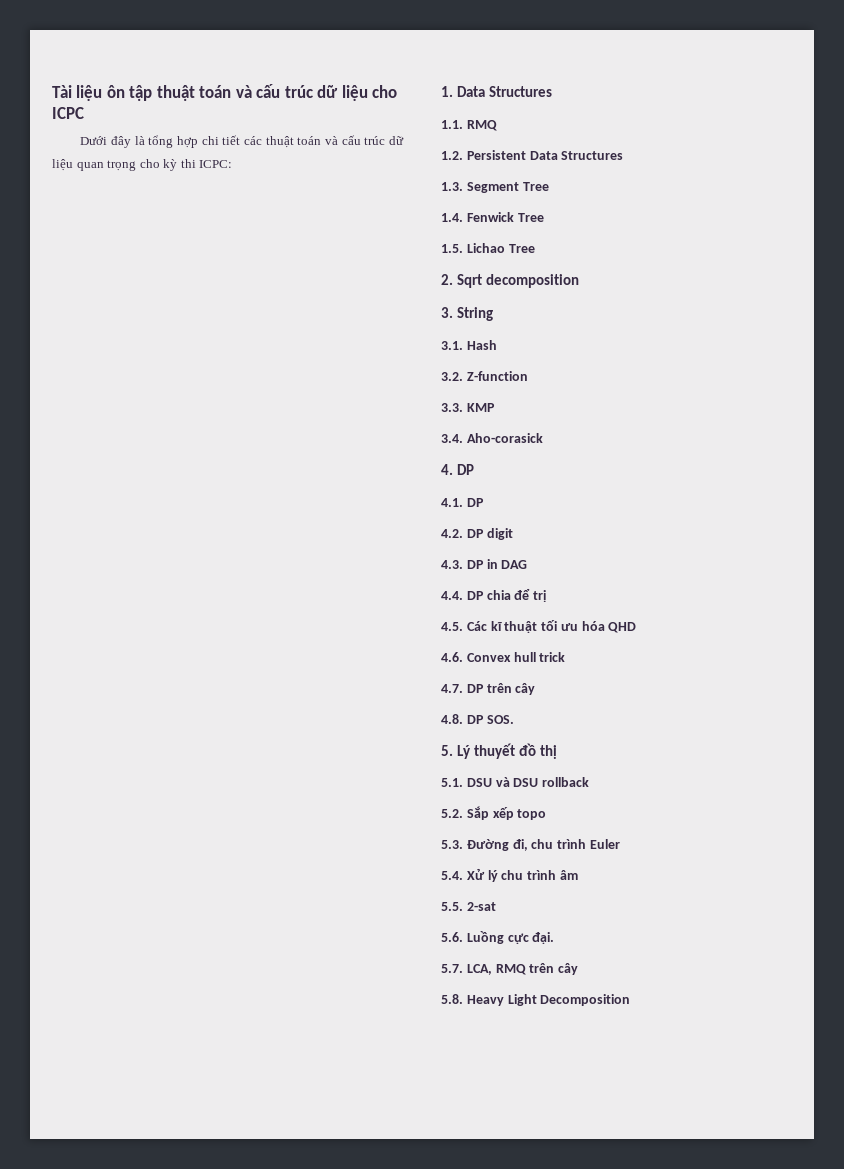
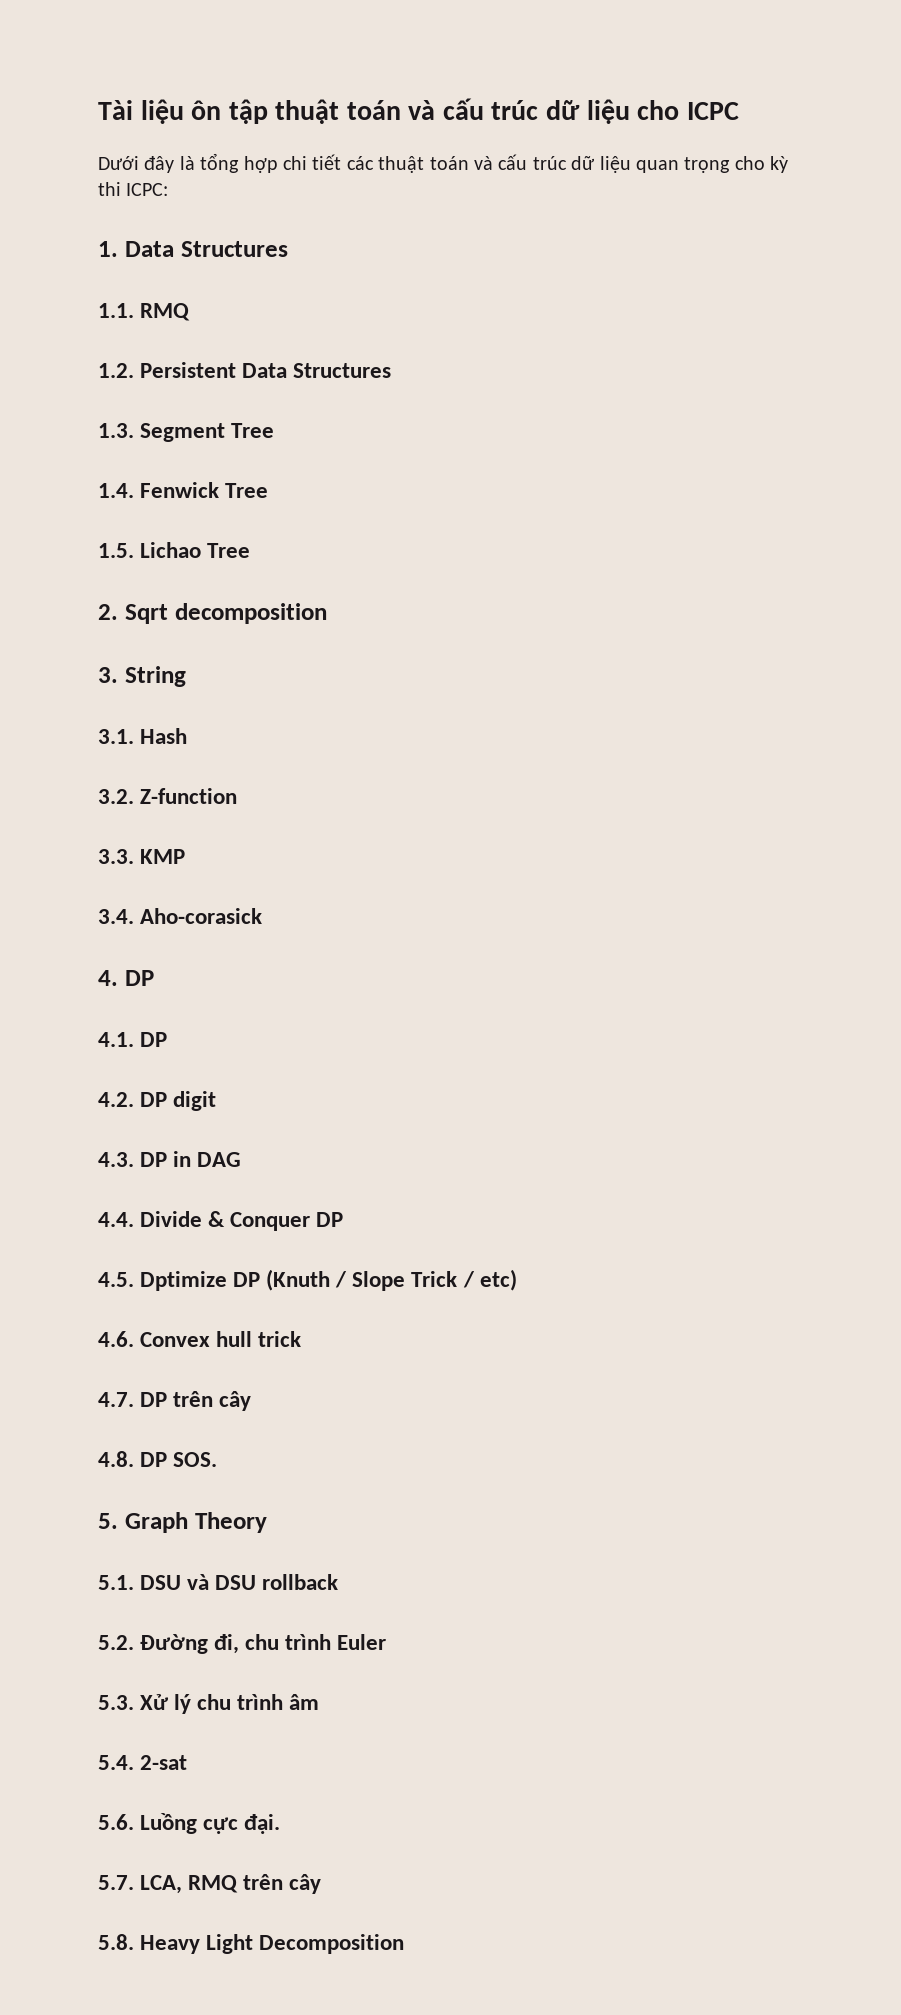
- 4.4. DP chia để trị
- 4.5. Các kĩ thuật tối ưu hóa QHD
+ 4.4. Divide & Conquer DP
+ 4.5. Dptimize DP (Knuth / Slope Trick / etc)
- 5. Lý thuyết đồ thị
+ 5. Graph Theory
- 5.2. Sắp xếp topo
- 5.3. Đường đi, chu trình Euler
+ 5.2. Đường đi, chu trình Euler
- 5.4. Xử lý chu trình âm
+ 5.3. Xử lý chu trình âm
- 5.5. 2-sat
+ 5.4. 2-sat

